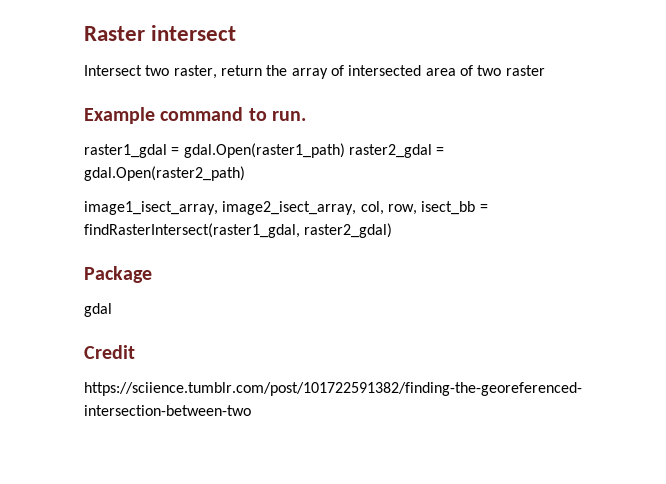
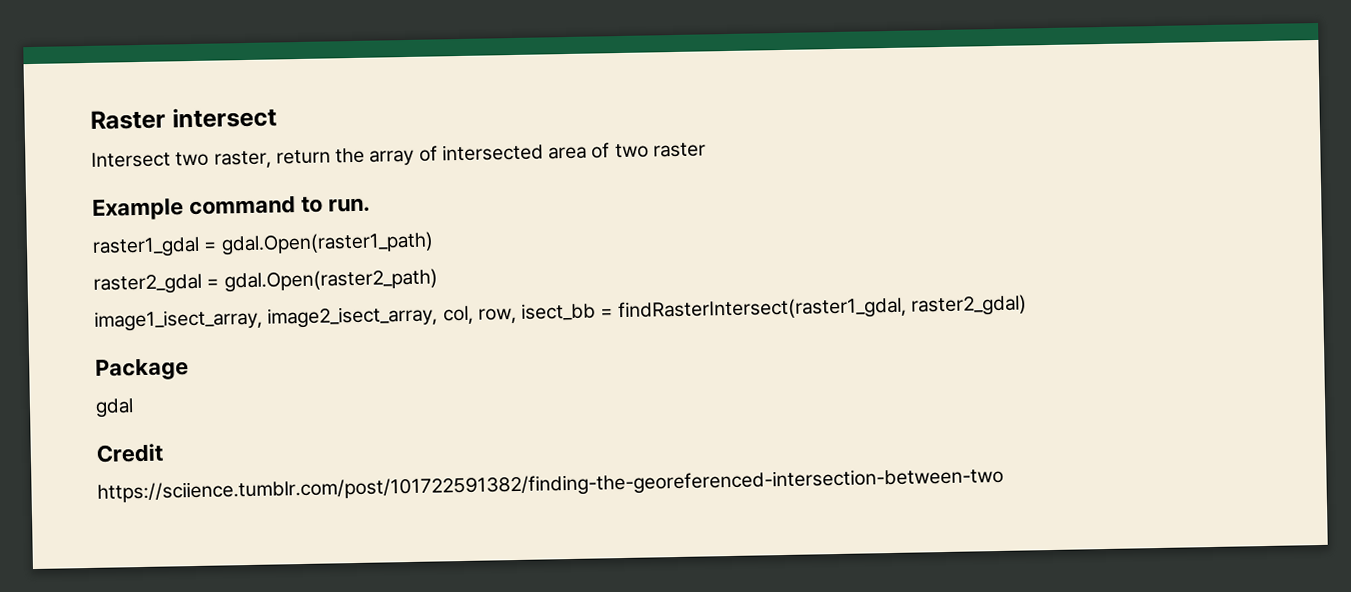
- raster1_gdal = gdal.Open(raster1_path) raster2_gdal = gdal.Open(raster2_path)
+ raster1_gdal = gdal.Open(raster1_path)
+ raster2_gdal = gdal.Open(raster2_path)

